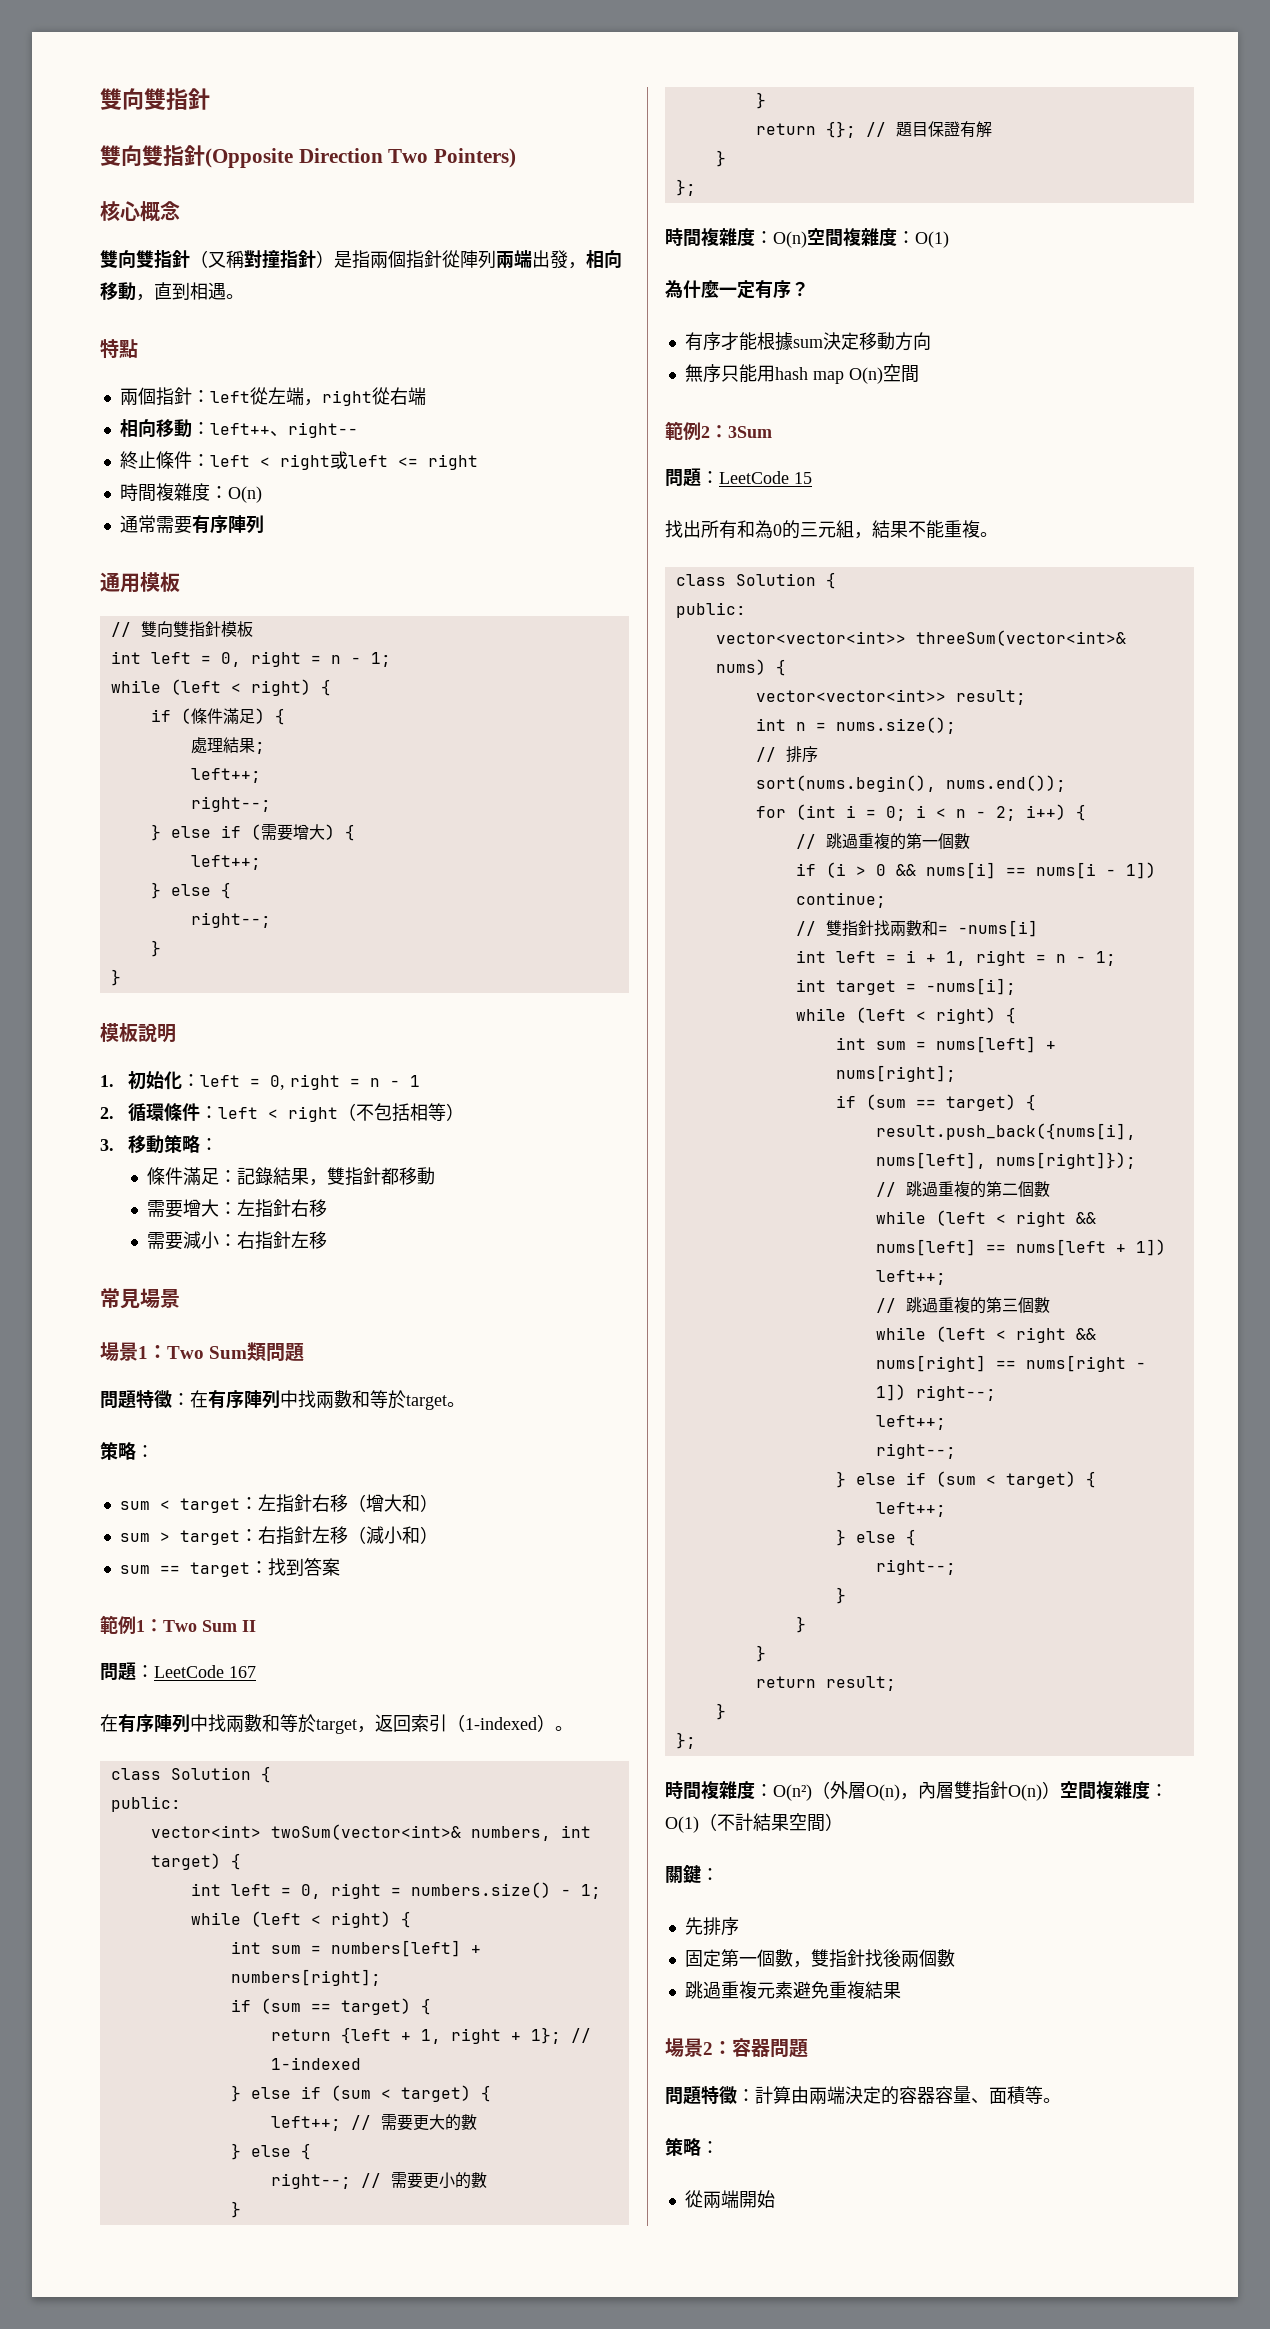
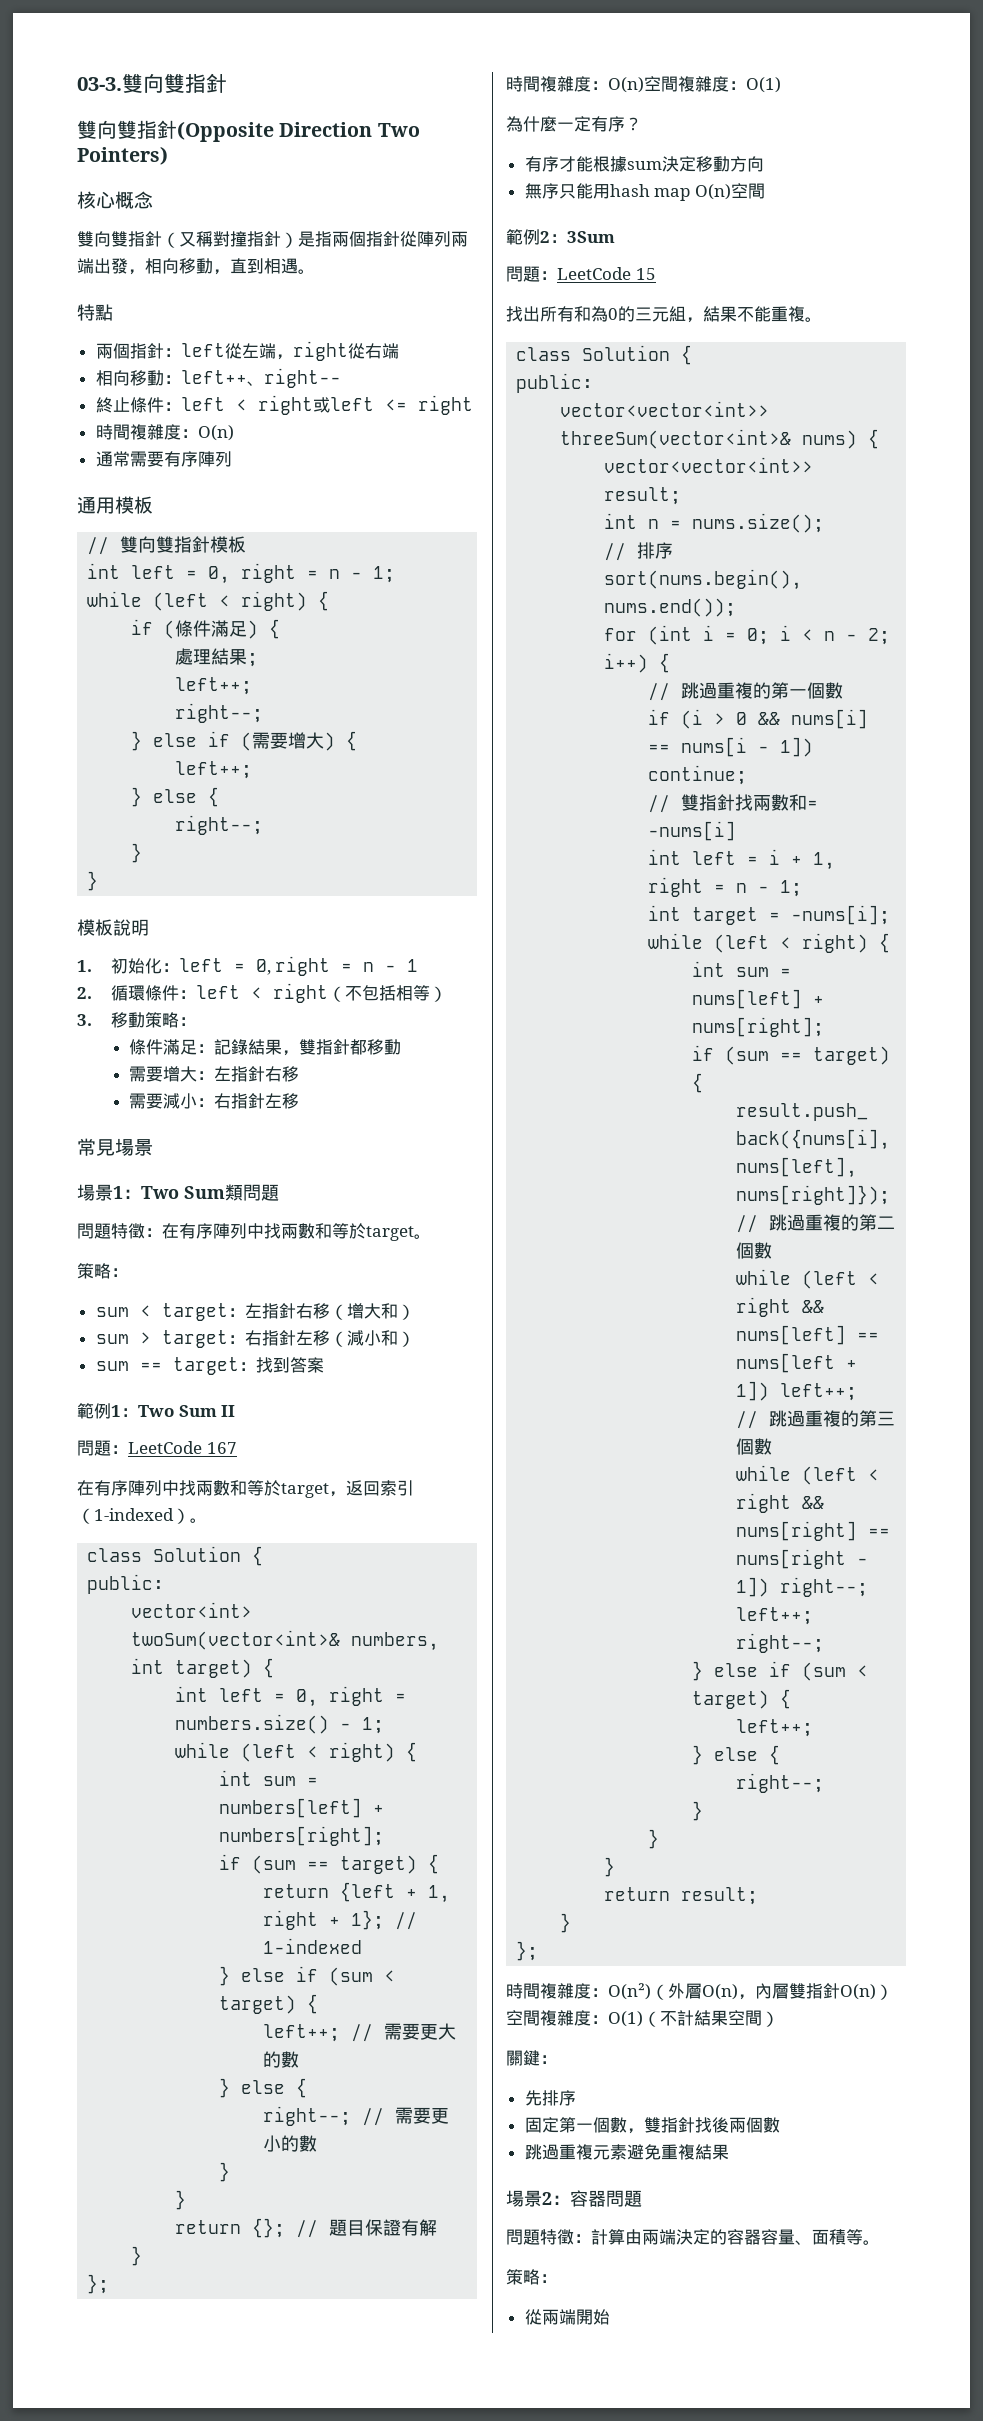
+ 03-3.

